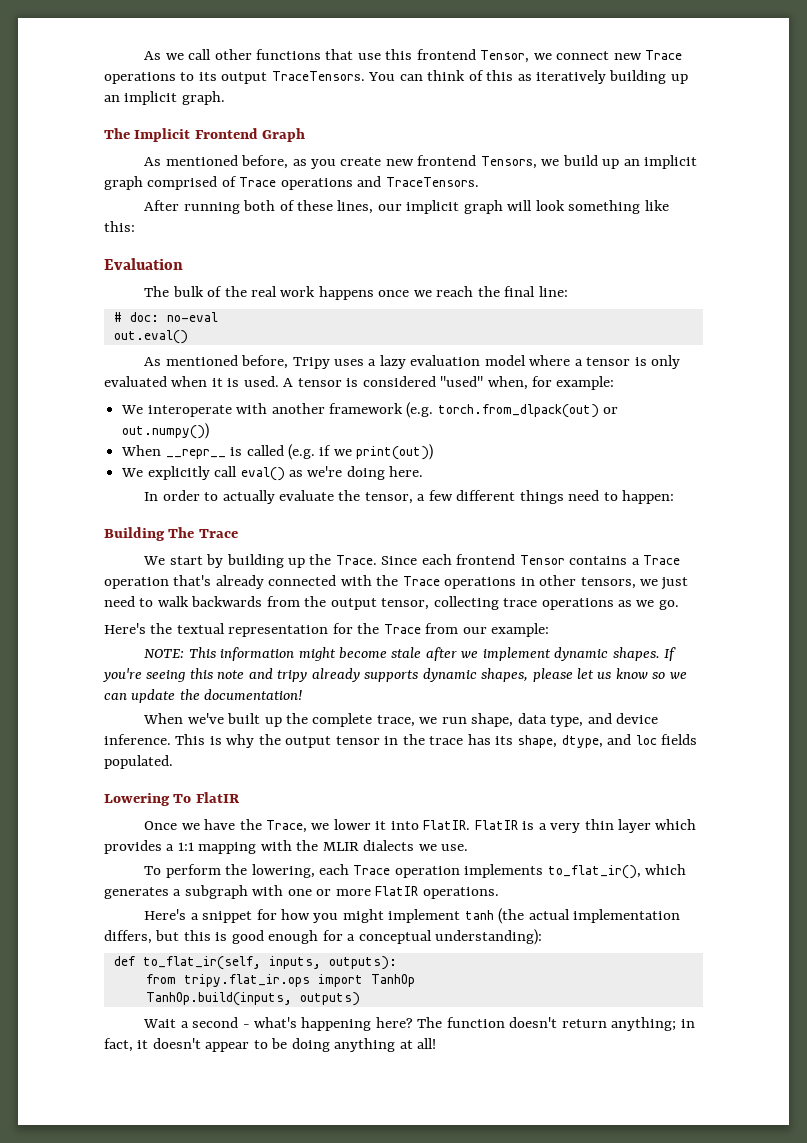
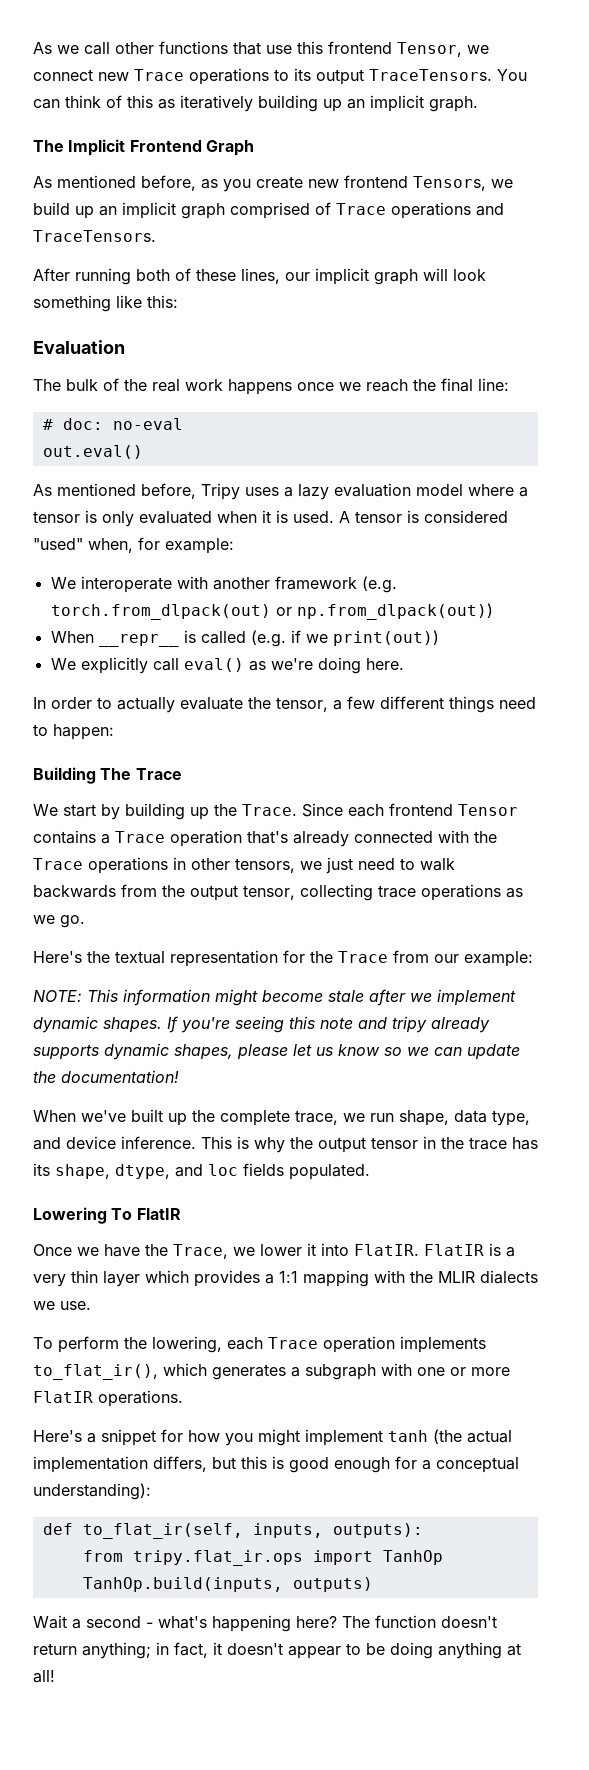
- We interoperate with another framework (e.g. torch.from_dlpack(out) or out.numpy())
+ We interoperate with another framework (e.g. torch.from_dlpack(out) or np.from_dlpack(out))

